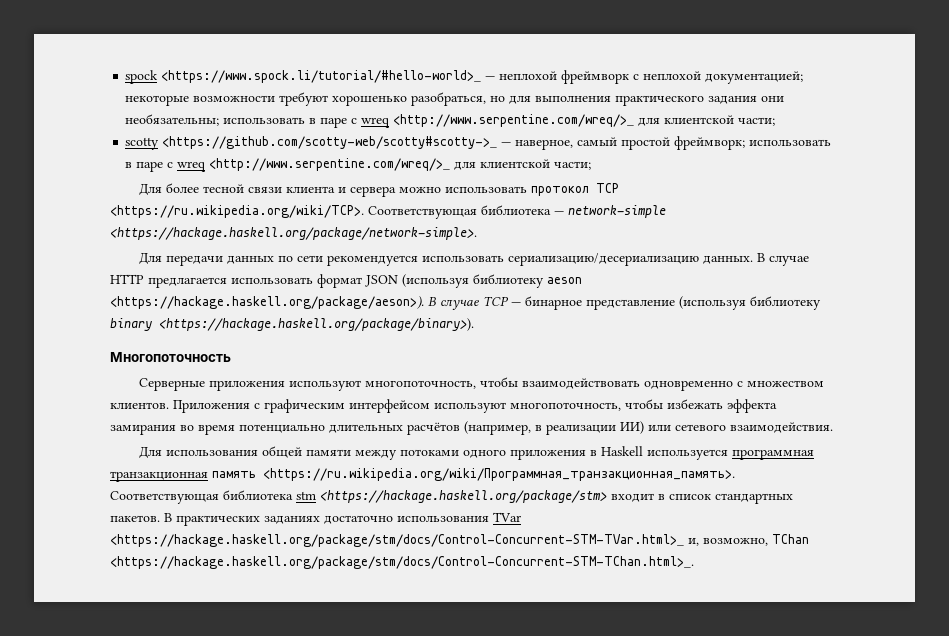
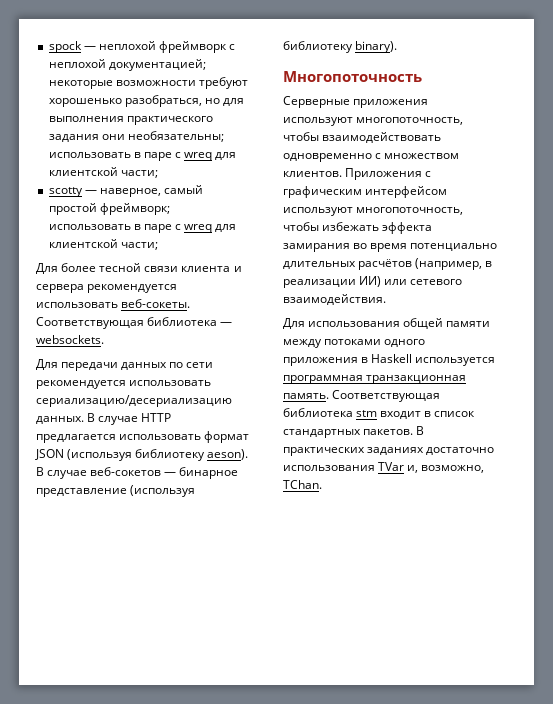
- spock <https://www.spock.li/tutorial/#hello-world>_ — неплохой фреймворк с неплохой документацией; некоторые возможности требуют хорошенько разобраться, но для выполнения практического задания они необязательны; использовать в паре с wreq <http://www.serpentine.com/wreq/>_ для клиентской части;
+ spock — неплохой фреймворк с неплохой документацией; некоторые возможности требуют хорошенько разобраться, но для выполнения практического задания они необязательны; использовать в паре с wreq для клиентской части;
- scotty <https://github.com/scotty-web/scotty#scotty->_ — наверное, самый простой фреймворк; использовать в паре с wreq <http://www.serpentine.com/wreq/>_ для клиентской части;
+ scotty — наверное, самый простой фреймворк; использовать в паре с wreq для клиентской части;
- Для более тесной связи клиента и сервера можно использовать протокол TCP <https://ru.wikipedia.org/wiki/TCP>. Соответствующая библиотека — network-simple <https://hackage.haskell.org/package/network-simple>.
+ Для более тесной связи клиента и сервера рекомендуется использовать веб-сокеты. Соответствующая библиотека — websockets.
- В случае HTTP предлагается использовать формат JSON (используя библиотеку aeson <https://hackage.haskell.org/package/aeson>). В случае TCP — бинарное представление (используя библиотеку binary <https://hackage.haskell.org/package/binary>).
+ В случае HTTP предлагается использовать формат JSON (используя библиотеку aeson). В случае веб-сокетов — бинарное представление (используя библиотеку binary).
- Для использования общей памяти между потоками одного приложения в Haskell используется программная транзакционная память <https://ru.wikipedia.org/wiki/Программная_транзакционная_память>. Соответствующая библиотека stm <https://hackage.haskell.org/package/stm> входит в список стандартных пакетов.
+ Для использования общей памяти между потоками одного приложения в Haskell используется программная транзакционная память. Соответствующая библиотека stm входит в список стандартных пакетов.
- В практических заданиях достаточно использования TVar <https://hackage.haskell.org/package/stm/docs/Control-Concurrent-STM-TVar.html>_ и, возможно, TChan <https://hackage.haskell.org/package/stm/docs/Control-Concurrent-STM-TChan.html>_.
+ В практических заданиях достаточно использования TVar и, возможно, TChan.

